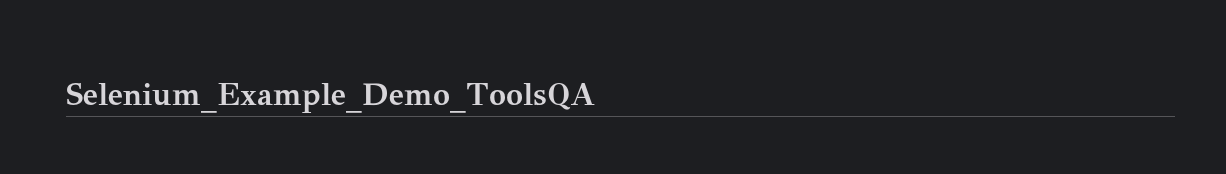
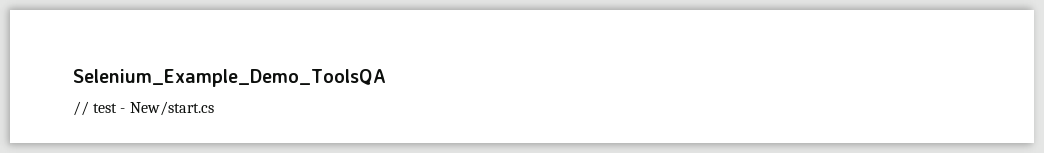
+ // test - New/start.cs

